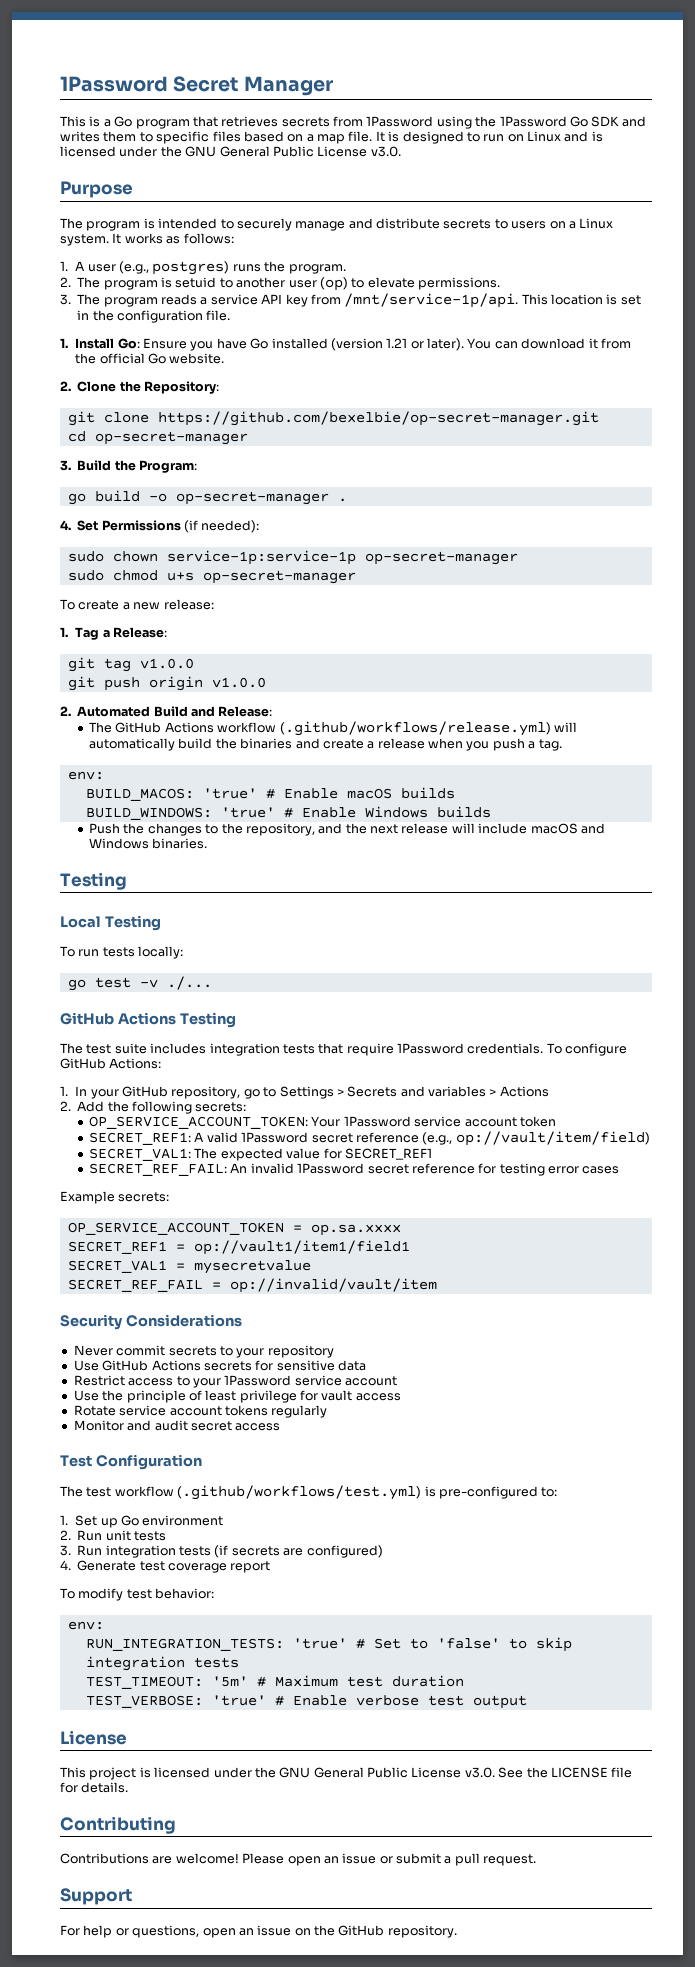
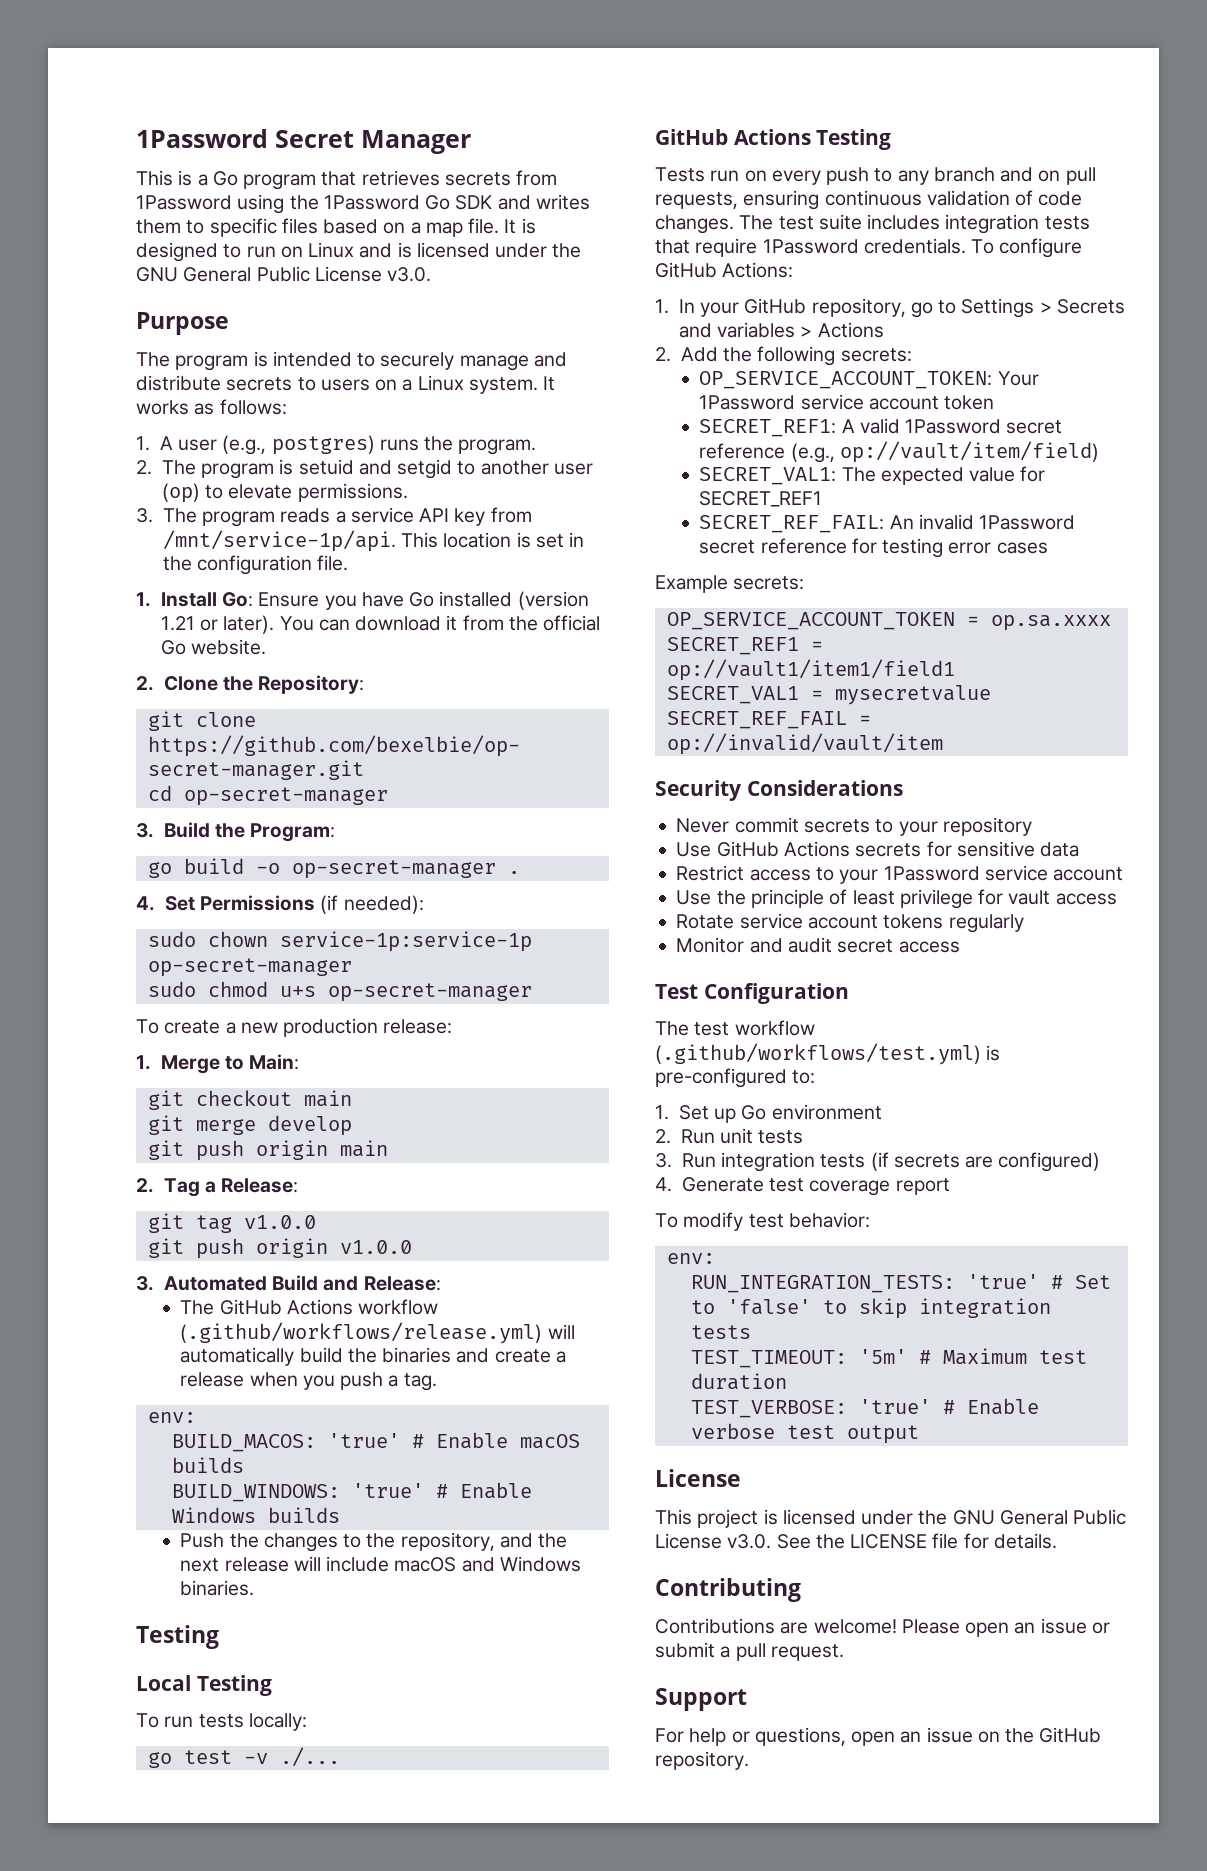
- 2. The program is setuid to another user (op) to elevate permissions.
+ 2. The program is setuid and setgid to another user (op) to elevate permissions.
- To create a new release:
+ To create a new production release:
- 1. Tag a Release:
+ 1. Merge to Main:
+ git checkout main
+ git merge develop
+ git push origin main
+ 2. Tag a Release:
- 2. Automated Build and Release:
+ 3. Automated Build and Release:
+ Tests run on every push to any branch and on pull requests, ensuring continuous validation of code changes.

